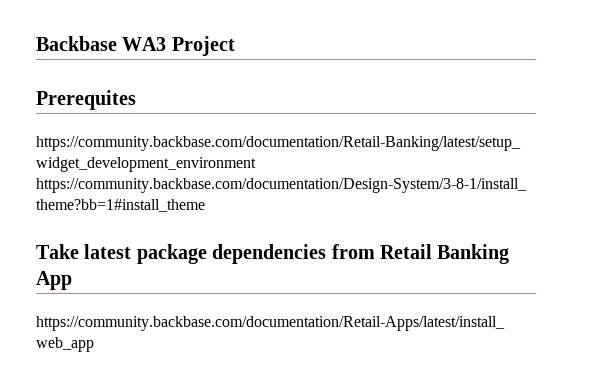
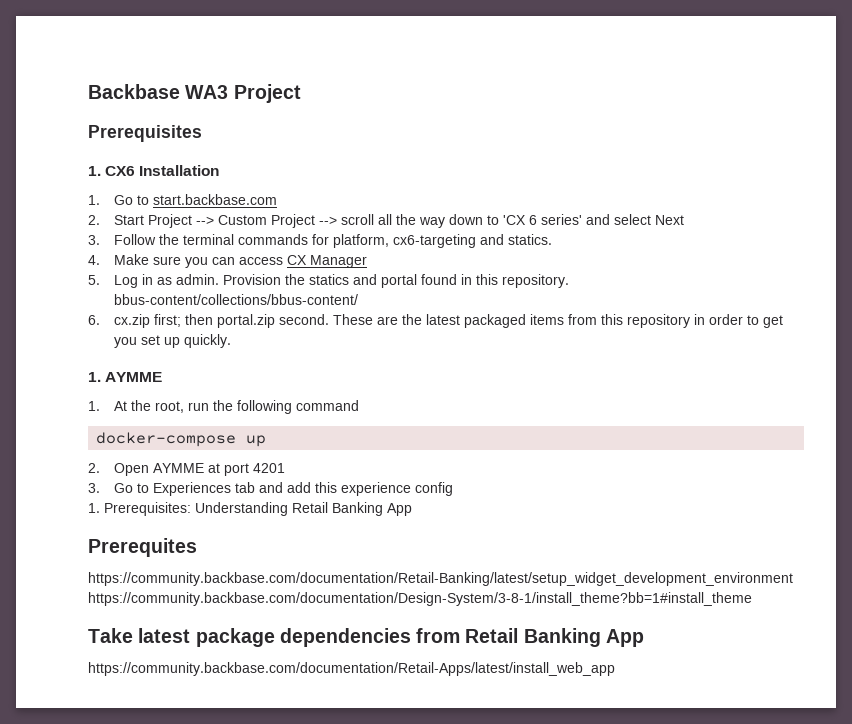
+ Prerequisites
+ 1. CX6 Installation
+ 1. Go to start.backbase.com
+ 2. Start Project --> Custom Project --> scroll all the way down to 'CX 6 series' and select Next
+ 3. Follow the terminal commands for platform, cx6-targeting and statics.
+ 4. Make sure you can access CX Manager
+ 5. Log in as admin. Provision the statics and portal found in this repository. bbus-content/collections/bbus-content/
+ 6. cx.zip first; then portal.zip second. These are the latest packaged items from this repository in order to get you set up quickly.
+ 1. AYMME
+ 1. At the root, run the following command
+ docker-compose up
+ 2. Open AYMME at port 4201
+ 3. Go to Experiences tab and add this experience config
+ 1. Prerequisites: Understanding Retail Banking App

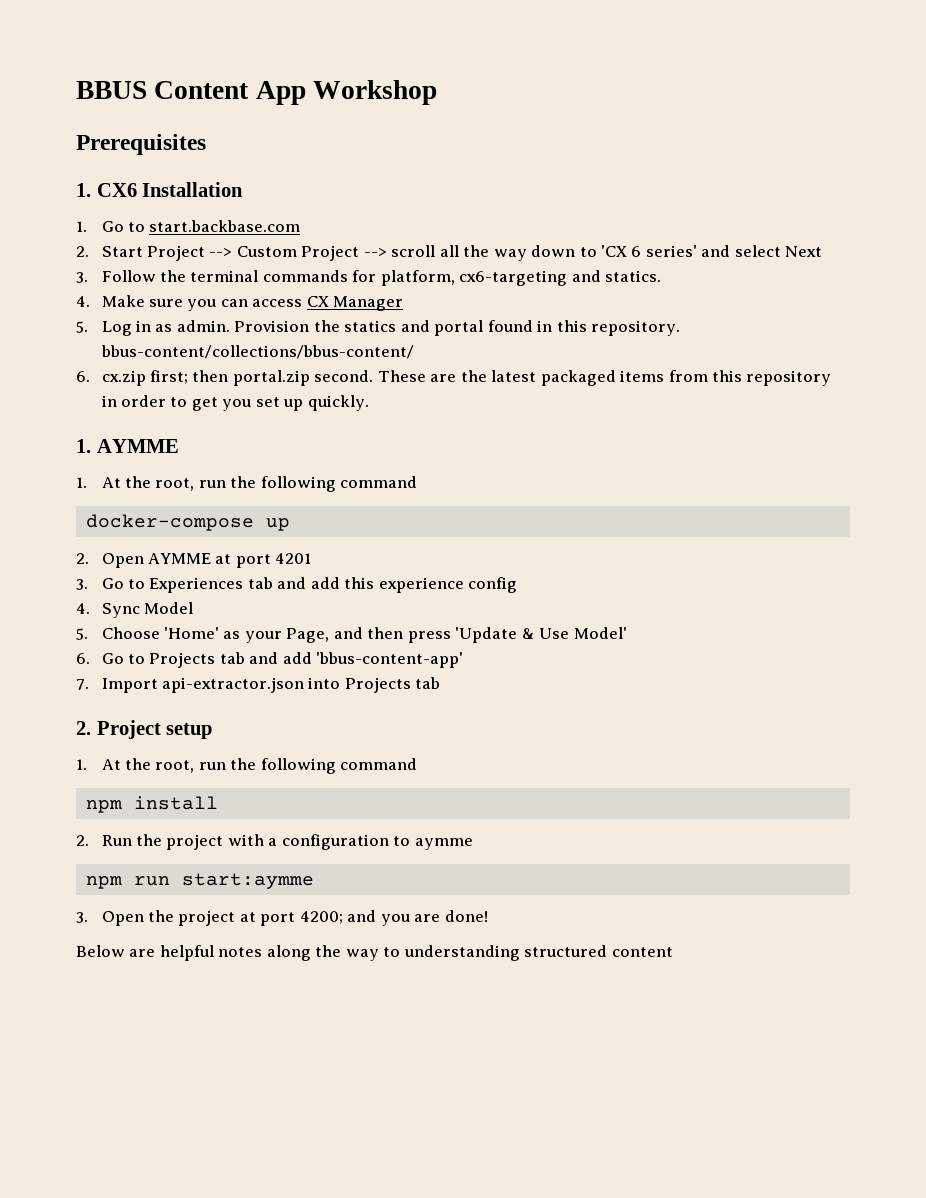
- Backbase WA3 Project
+ BBUS Content App Workshop
- 1. Prerequisites: Understanding Retail Banking App
- Prerequites
- https://community.backbase.com/documentation/Retail-Banking/latest/setup_widget_development_environment https://community.backbase.com/documentation/Design-System/3-8-1/install_theme?bb=1#install_theme
- Take latest package dependencies from Retail Banking App
- https://community.backbase.com/documentation/Retail-Apps/latest/install_web_app
+ 4. Sync Model
+ 5. Choose 'Home' as your Page, and then press 'Update & Use Model'
+ 6. Go to Projects tab and add 'bbus-content-app'
+ 7. Import api-extractor.json into Projects tab
+ 2. Project setup
+ 1. At the root, run the following command
+ npm install
+ 2. Run the project with a configuration to aymme
+ npm run start:aymme
+ 3. Open the project at port 4200; and you are done!
+ Below are helpful notes along the way to understanding structured content

